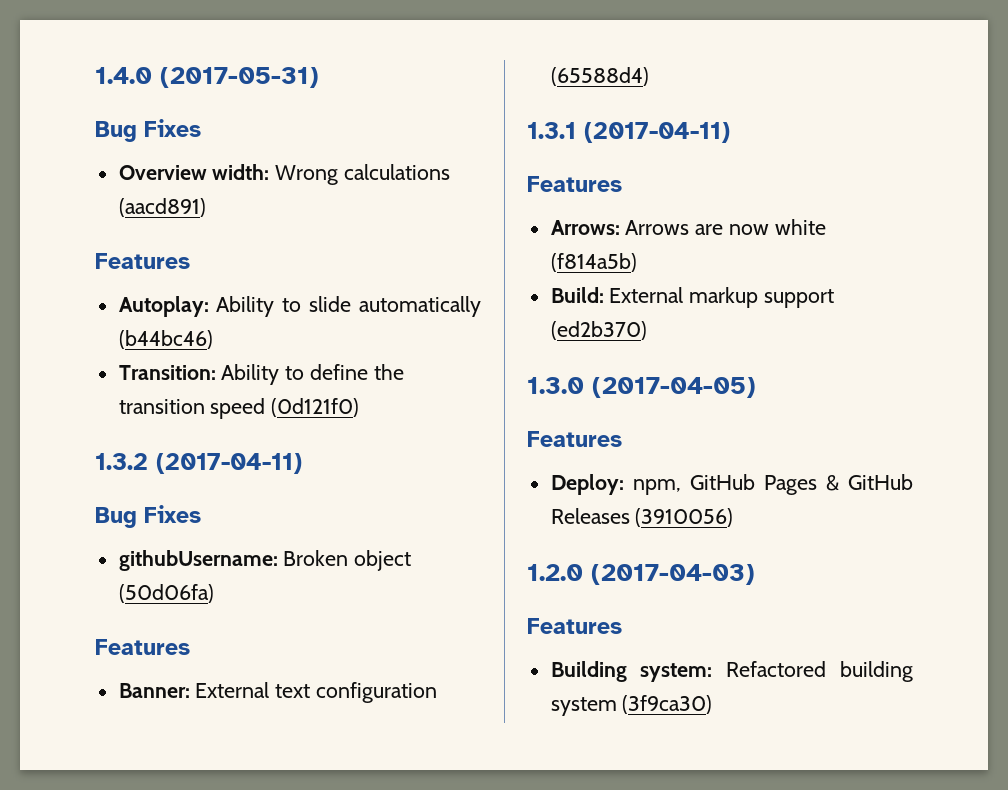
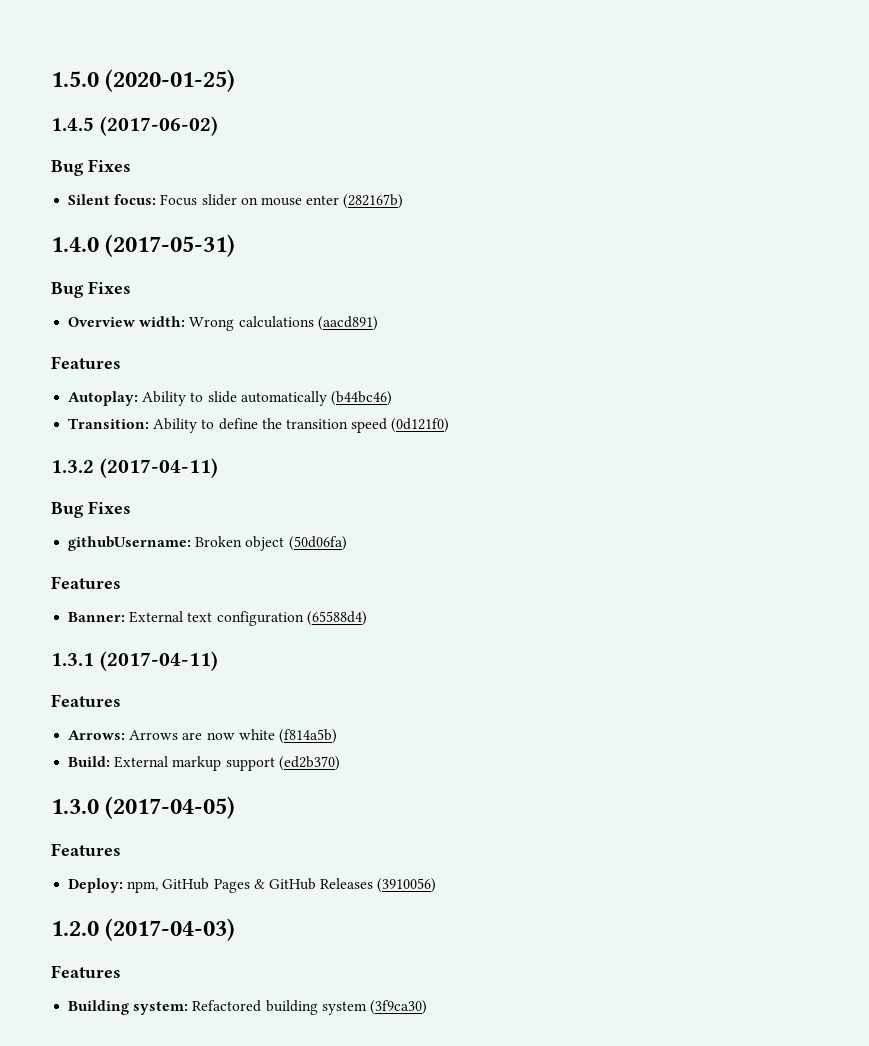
+ 1.5.0 (2020-01-25)
+ 1.4.5 (2017-06-02)
+ Bug Fixes
+ Silent focus: Focus slider on mouse enter (282167b)

